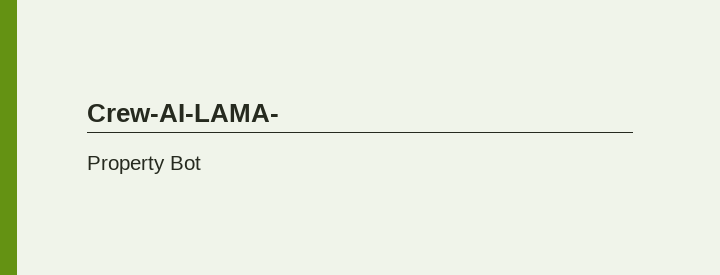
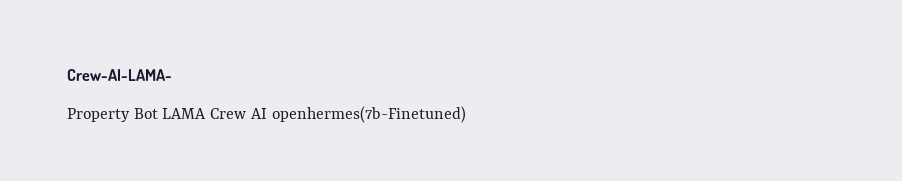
- Property Bot
+ Property Bot LAMA Crew AI openhermes(7b-Finetuned)

